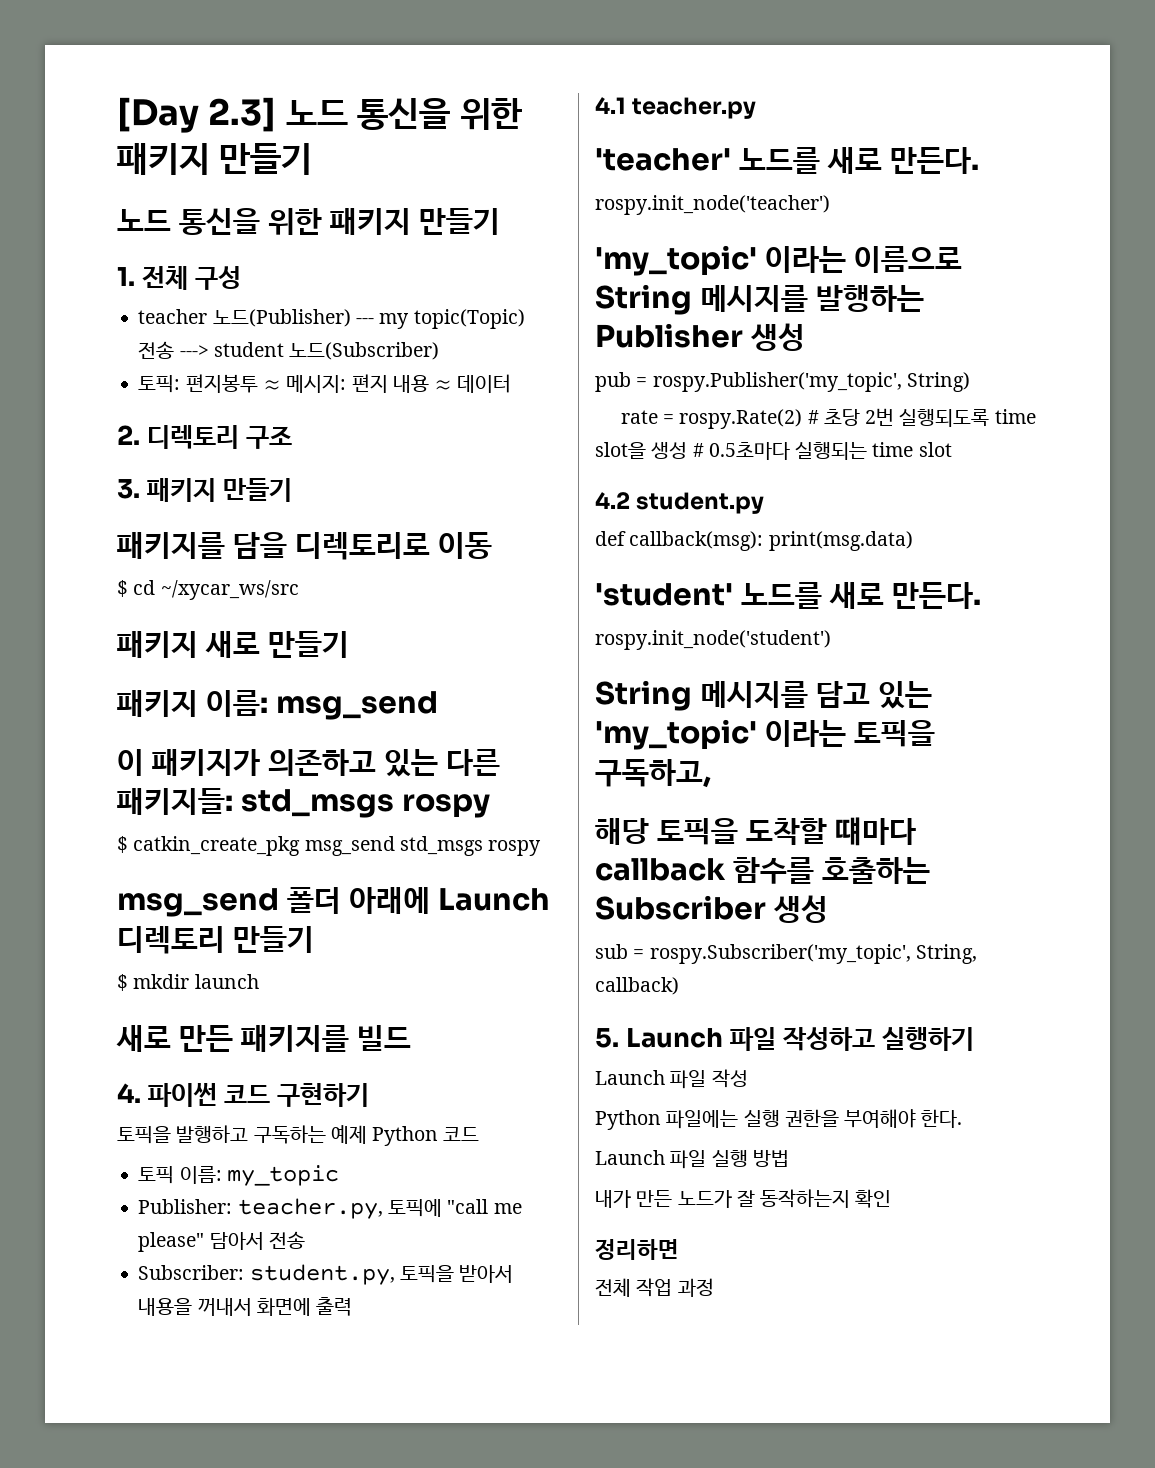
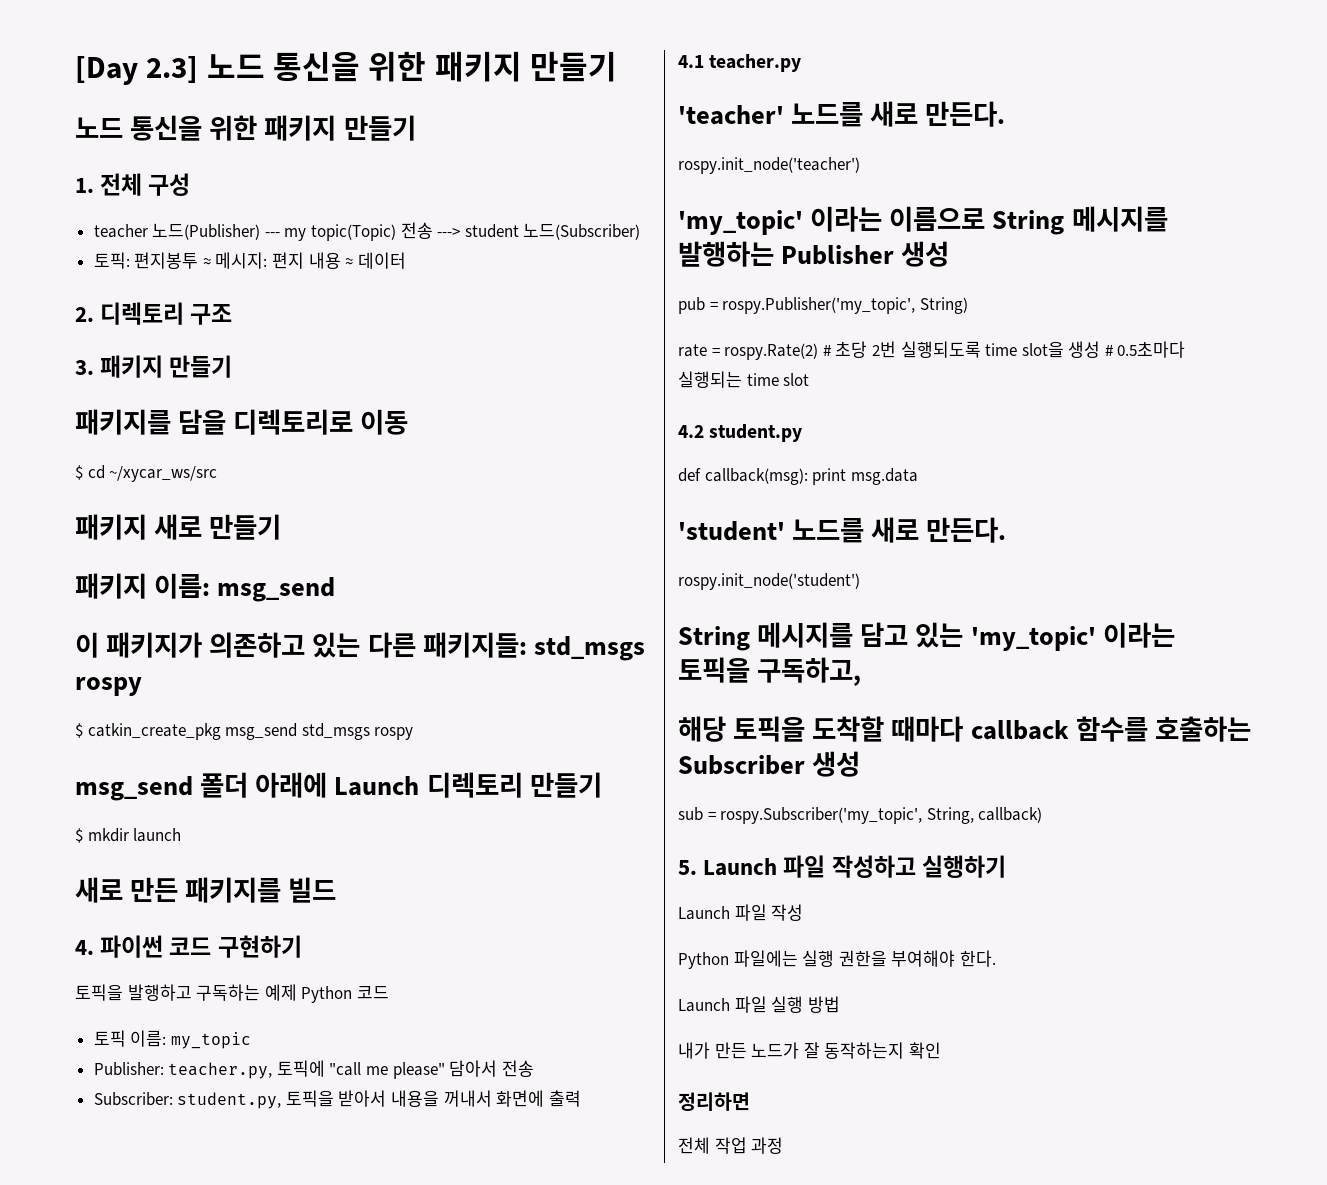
- def callback(msg): print(msg.data)
+ def callback(msg): print msg.data
- 해당 토픽을 도착할 떄마다 callback 함수를 호출하는 Subscriber 생성
+ 해당 토픽을 도착할 때마다 callback 함수를 호출하는 Subscriber 생성

